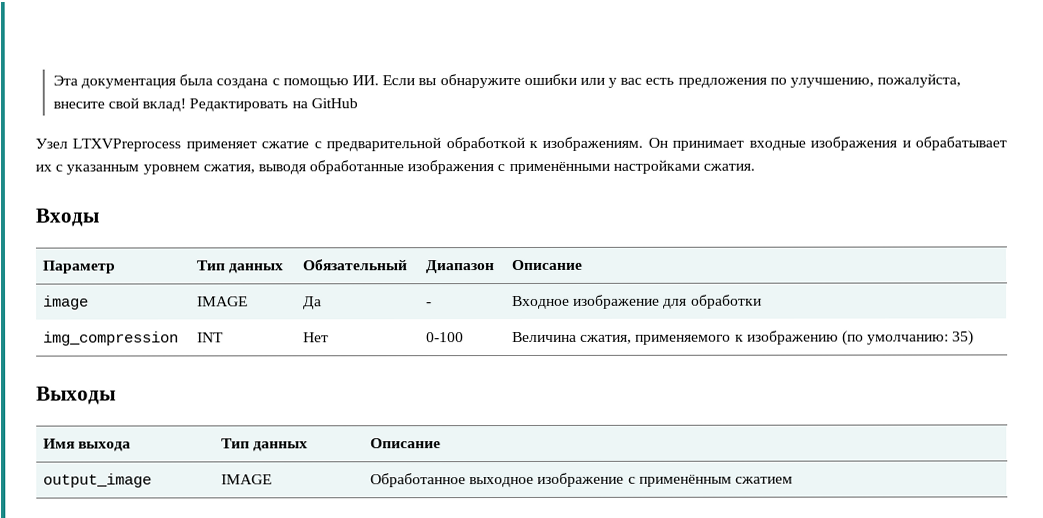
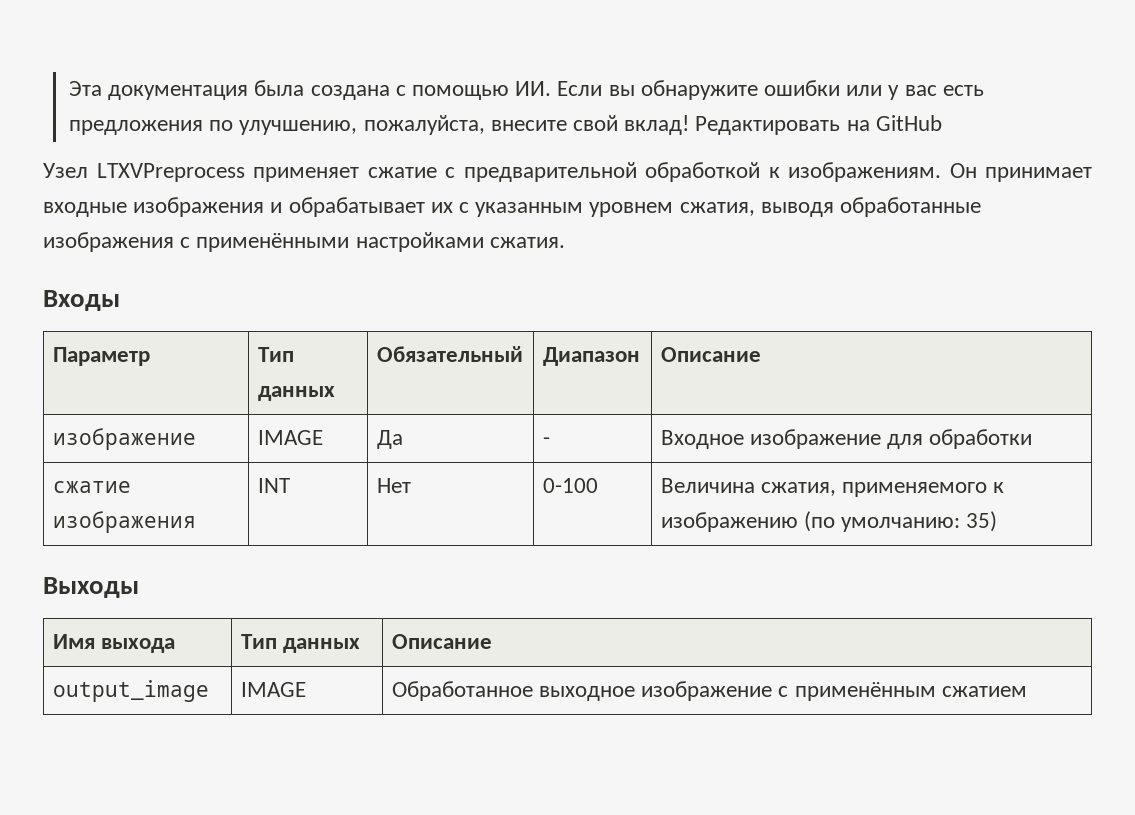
- image | IMAGE | Да | - | Входное изображение для обработки
+ изображение | IMAGE | Да | - | Входное изображение для обработки
- img_compression | INT | Нет | 0-100 | Величина сжатия, применяемого к изображению (по умолчанию: 35)
+ сжатие изображения | INT | Нет | 0-100 | Величина сжатия, применяемого к изображению (по умолчанию: 35)

